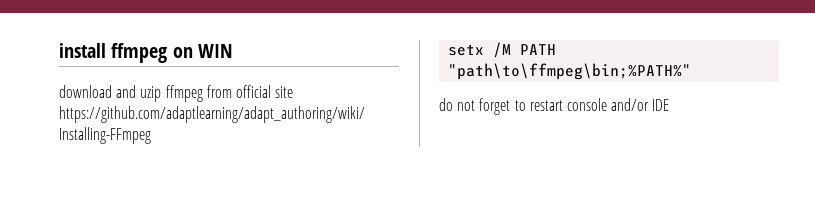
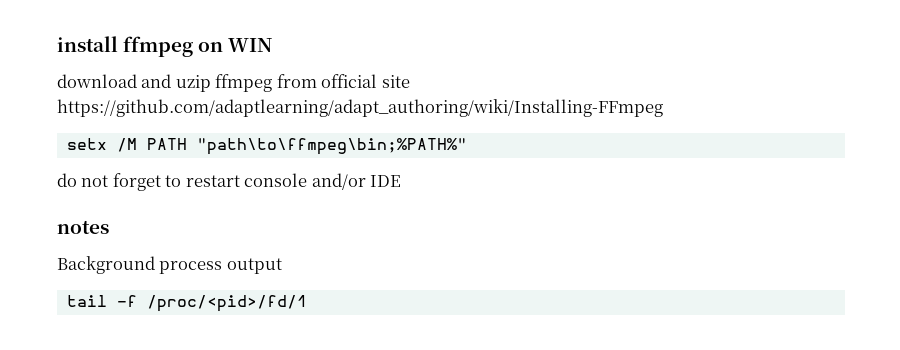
+ notes
+ Background process output
+ tail -f /proc/<pid>/fd/1

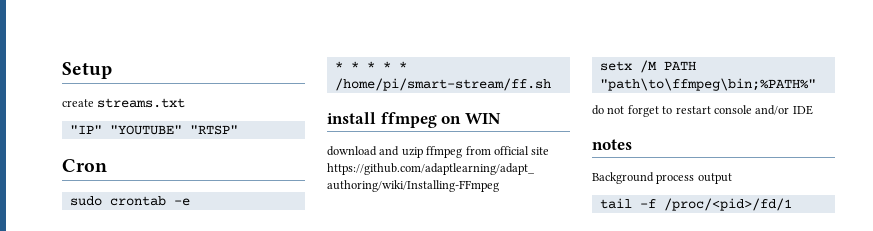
+ Setup
+ create streams.txt
+ "IP" "YOUTUBE" "RTSP"
+ Cron
+ sudo crontab -e
+ * * * * * /home/pi/smart-stream/ff.sh

